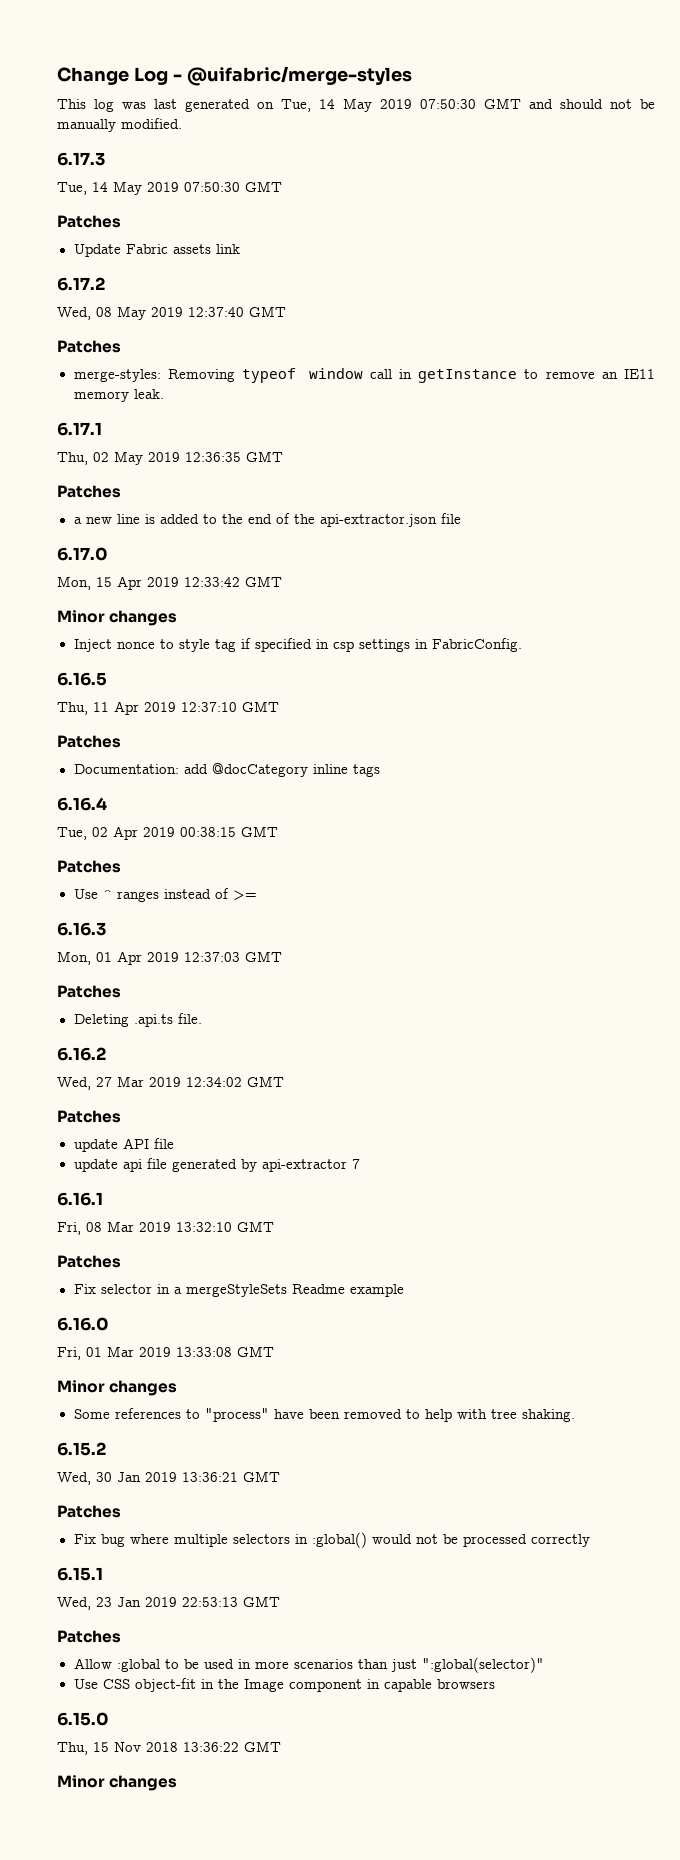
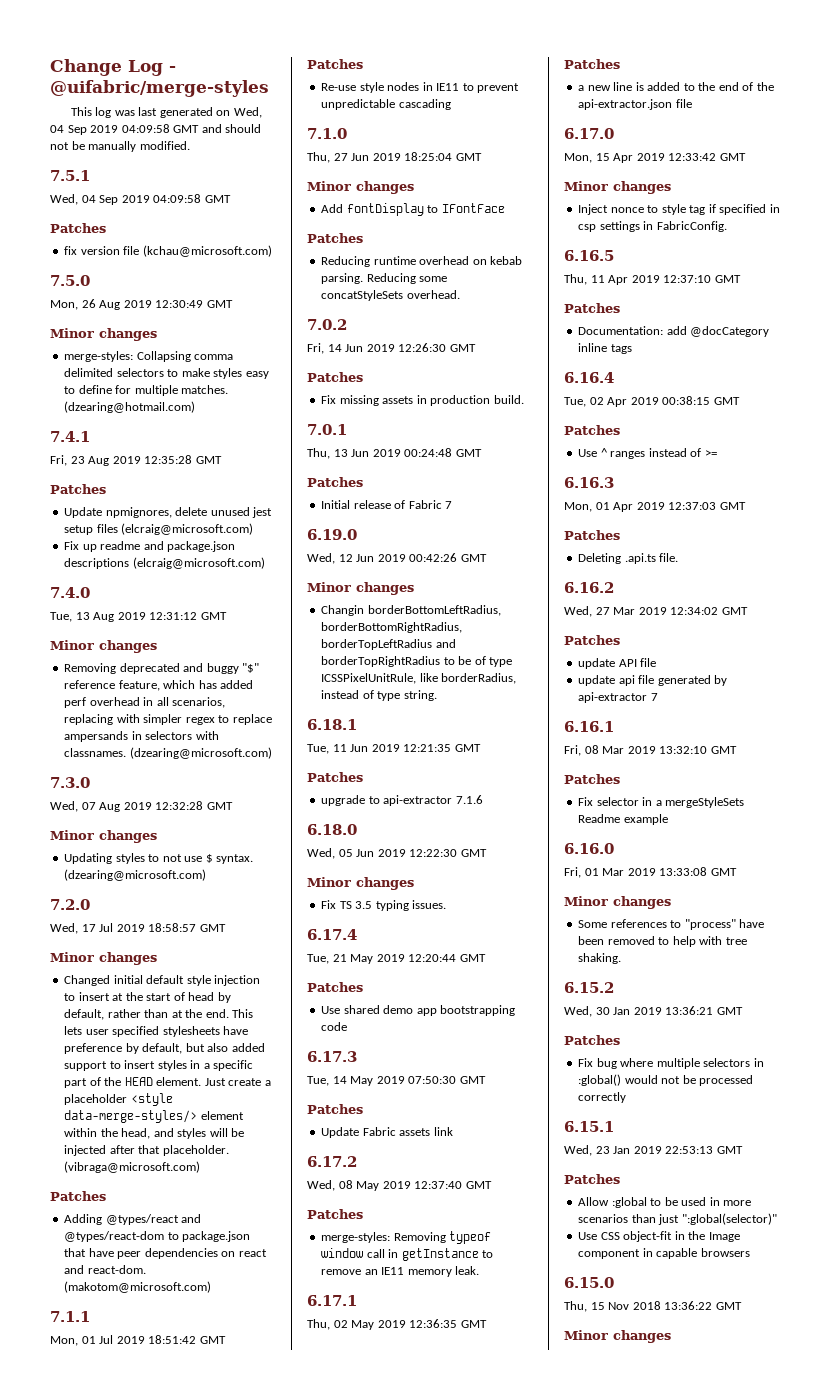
- This log was last generated on Tue, 14 May 2019 07:50:30 GMT and should not be manually modified.
+ This log was last generated on Wed, 04 Sep 2019 04:09:58 GMT and should not be manually modified.
+ 7.5.1
+ Wed, 04 Sep 2019 04:09:58 GMT
+ Patches
+ fix version file (kchau@microsoft.com)
+ 7.5.0
+ Mon, 26 Aug 2019 12:30:49 GMT
+ Minor changes
+ merge-styles: Collapsing comma delimited selectors to make styles easy to define for multiple matches. (dzearing@hotmail.com)
+ 7.4.1
+ Fri, 23 Aug 2019 12:35:28 GMT
+ Patches
+ Update npmignores, delete unused jest setup files (elcraig@microsoft.com)
+ Fix up readme and package.json descriptions (elcraig@microsoft.com)
+ 7.4.0
+ Tue, 13 Aug 2019 12:31:12 GMT
+ Minor changes
+ Removing deprecated and buggy "$" reference feature, which has added perf overhead in all scenarios, replacing with simpler regex to replace ampersands in selectors with classnames. (dzearing@microsoft.com)
+ 7.3.0
+ Wed, 07 Aug 2019 12:32:28 GMT
+ Minor changes
+ Updating styles to not use $ syntax. (dzearing@microsoft.com)
+ 7.2.0
+ Wed, 17 Jul 2019 18:58:57 GMT
+ Minor changes
+ Changed initial default style injection to insert at the start of head by default, rather than at the end. This lets user specified stylesheets have preference by default, but also added support to insert styles in a specific part of the HEAD element. Just create a placeholder <style data-merge-styles/> element within the head, and styles will be injected after that placeholder. (vibraga@microsoft.com)
+ Patches
+ Adding @types/react and @types/react-dom to package.json that have peer dependencies on react and react-dom. (makotom@microsoft.com)
+ 7.1.1
+ Mon, 01 Jul 2019 18:51:42 GMT
+ Patches
+ Re-use style nodes in IE11 to prevent unpredictable cascading
+ 7.1.0
+ Thu, 27 Jun 2019 18:25:04 GMT
+ Minor changes
+ Add fontDisplay to IFontFace
+ Patches
+ Reducing runtime overhead on kebab parsing. Reducing some concatStyleSets overhead.
+ 7.0.2
+ Fri, 14 Jun 2019 12:26:30 GMT
+ Patches
+ Fix missing assets in production build.
+ 7.0.1
+ Thu, 13 Jun 2019 00:24:48 GMT
+ Patches
+ Initial release of Fabric 7
+ 6.19.0
+ Wed, 12 Jun 2019 00:42:26 GMT
+ Minor changes
+ Changin borderBottomLeftRadius, borderBottomRightRadius, borderTopLeftRadius and borderTopRightRadius to be of type ICSSPixelUnitRule, like borderRadius, instead of type string.
+ 6.18.1
+ Tue, 11 Jun 2019 12:21:35 GMT
+ Patches
+ upgrade to api-extractor 7.1.6
+ 6.18.0
+ Wed, 05 Jun 2019 12:22:30 GMT
+ Minor changes
+ Fix TS 3.5 typing issues.
+ 6.17.4
+ Tue, 21 May 2019 12:20:44 GMT
+ Patches
+ Use shared demo app bootstrapping code

